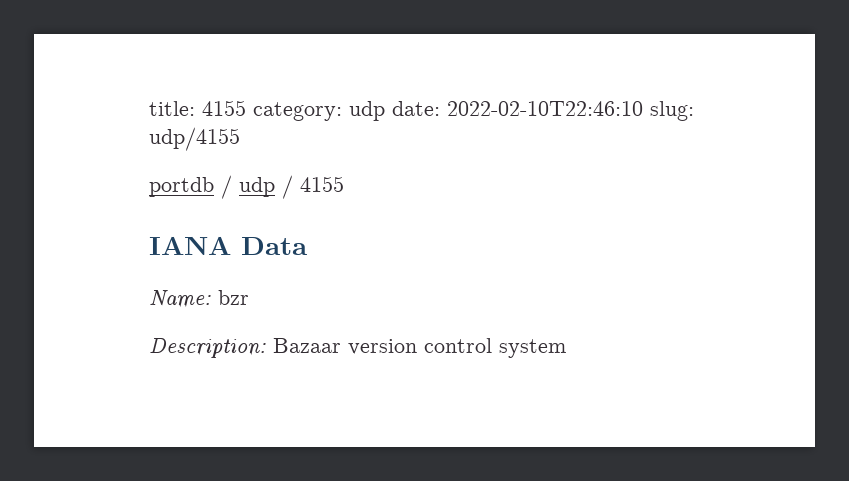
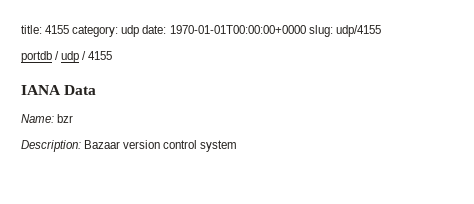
- title: 4155 category: udp date: 2022-02-10T22:46:10 slug: udp/4155
+ title: 4155 category: udp date: 1970-01-01T00:00:00+0000 slug: udp/4155

